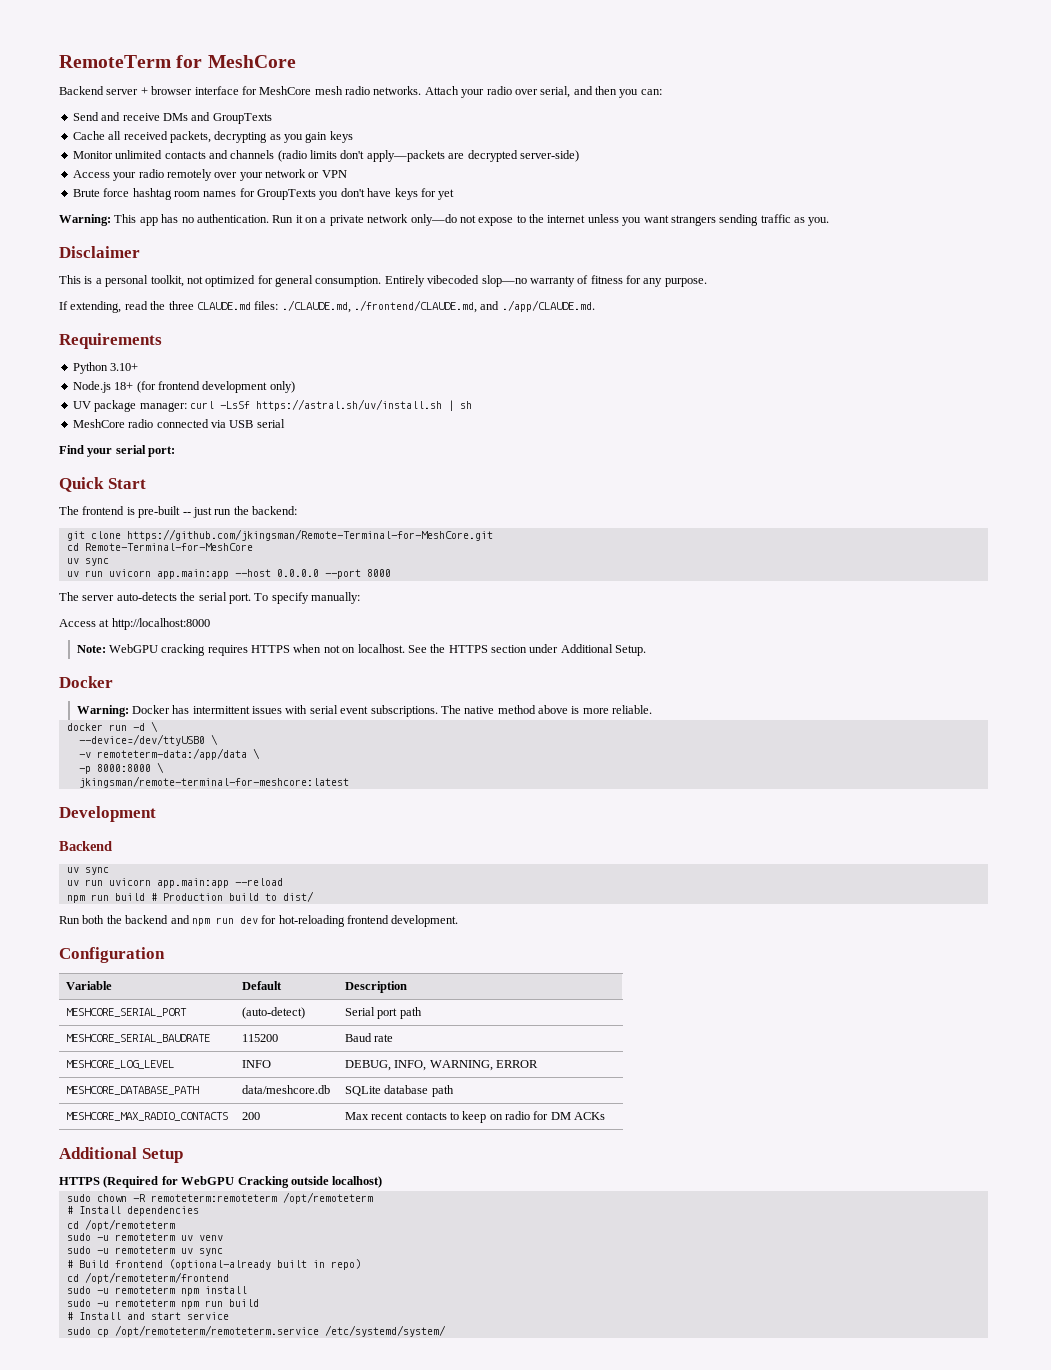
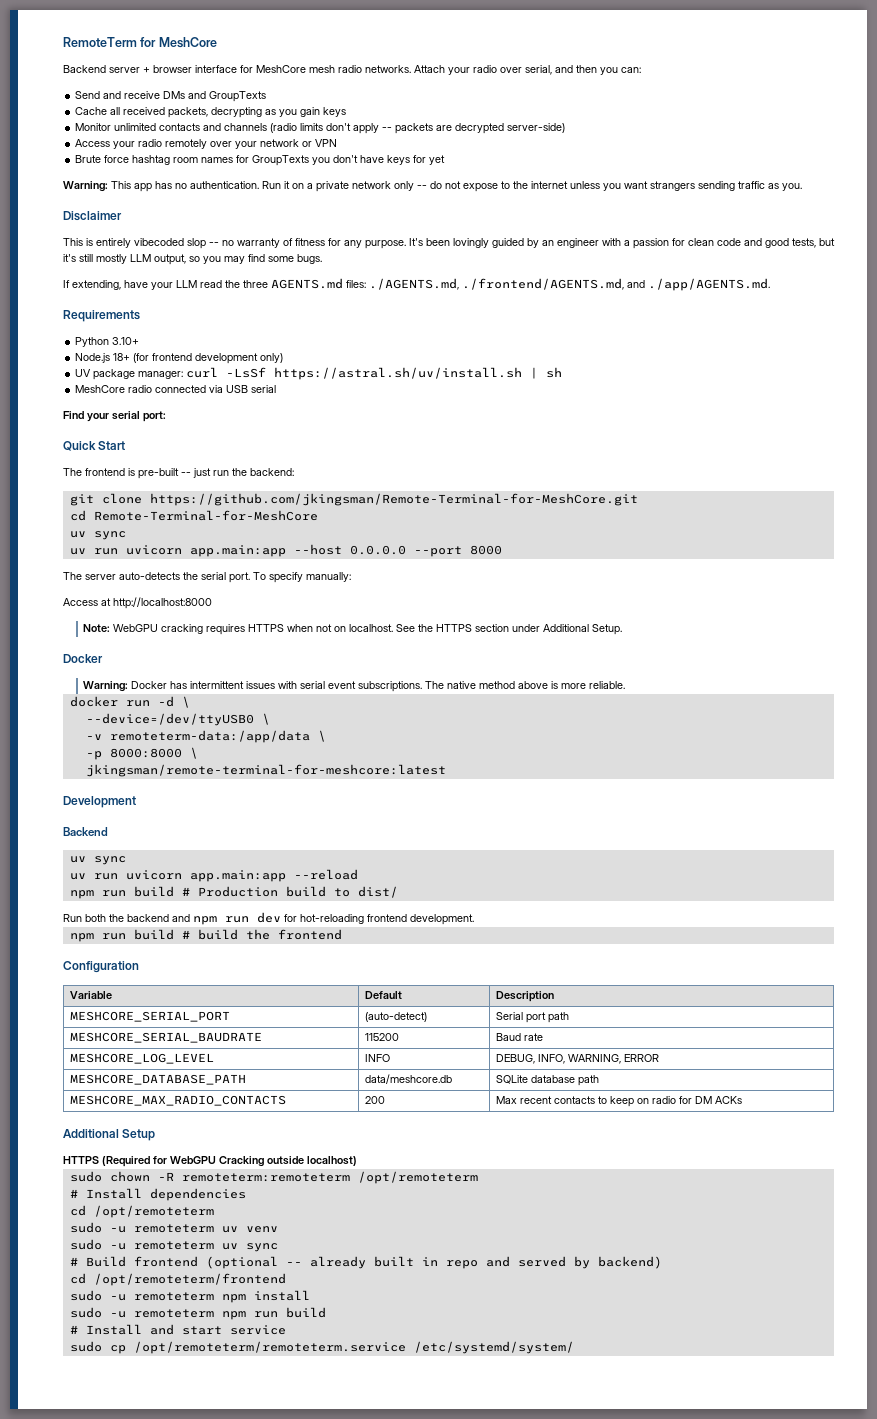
- Monitor unlimited contacts and channels (radio limits don't apply—packets are decrypted server-side)
+ Monitor unlimited contacts and channels (radio limits don't apply -- packets are decrypted server-side)
- Run it on a private network only—do not expose to the internet unless you want strangers sending traffic as you.
+ Run it on a private network only -- do not expose to the internet unless you want strangers sending traffic as you.
- This is a personal toolkit, not optimized for general consumption. Entirely vibecoded slop—no warranty of fitness for any purpose.
- If extending, read the three CLAUDE.md files: ./CLAUDE.md, ./frontend/CLAUDE.md, and ./app/CLAUDE.md.
+ This is entirely vibecoded slop -- no warranty of fitness for any purpose. It's been lovingly guided by an engineer with a passion for clean code and good tests, but it's still mostly LLM output, so you may find some bugs.
+ If extending, have your LLM read the three AGENTS.md files: ./AGENTS.md, ./frontend/AGENTS.md, and ./app/AGENTS.md.
+ npm run build # build the frontend
- # Build frontend (optional—already built in repo)
+ # Build frontend (optional -- already built in repo and served by backend)

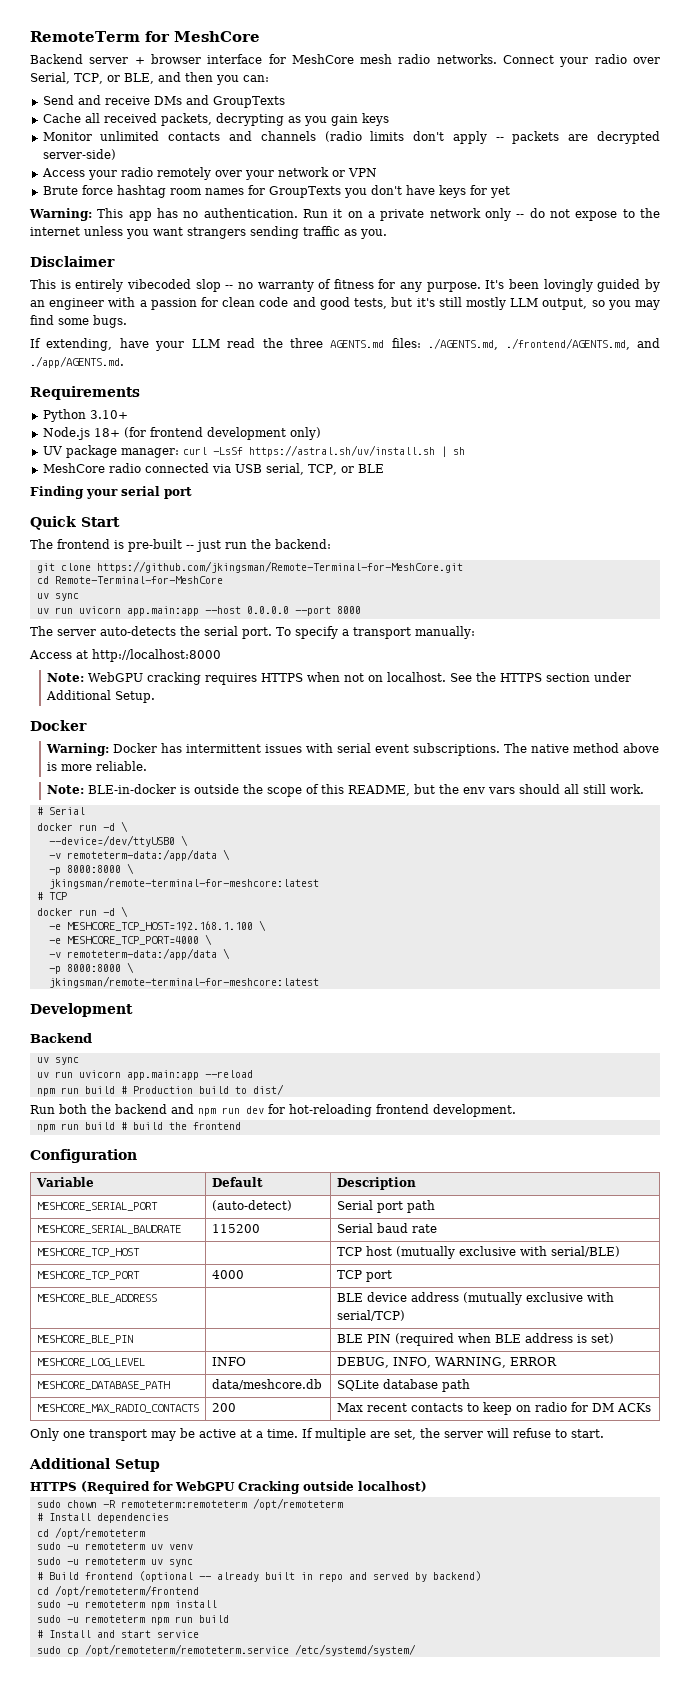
- Attach your radio over serial, and then you can:
+ Connect your radio over Serial, TCP, or BLE, and then you can:
- MeshCore radio connected via USB serial
- Find your serial port:
+ MeshCore radio connected via USB serial, TCP, or BLE
+ Finding your serial port
- To specify manually:
+ To specify a transport manually:
+ Note: BLE-in-docker is outside the scope of this README, but the env vars should all still work.
+ # Serial
+ # TCP
+ docker run -d \
+ -e MESHCORE_TCP_HOST=192.168.1.100 \
+ -e MESHCORE_TCP_PORT=4000 \
+ -v remoteterm-data:/app/data \
+ -p 8000:8000 \
+ jkingsman/remote-terminal-for-meshcore:latest
- MESHCORE_SERIAL_BAUDRATE | 115200 | Baud rate
+ MESHCORE_SERIAL_BAUDRATE | 115200 | Serial baud rate
+ MESHCORE_TCP_HOST | | TCP host (mutually exclusive with serial/BLE)
+ MESHCORE_TCP_PORT | 4000 | TCP port
+ MESHCORE_BLE_ADDRESS | | BLE device address (mutually exclusive with serial/TCP)
+ MESHCORE_BLE_PIN | | BLE PIN (required when BLE address is set)
+ Only one transport may be active at a time. If multiple are set, the server will refuse to start.

